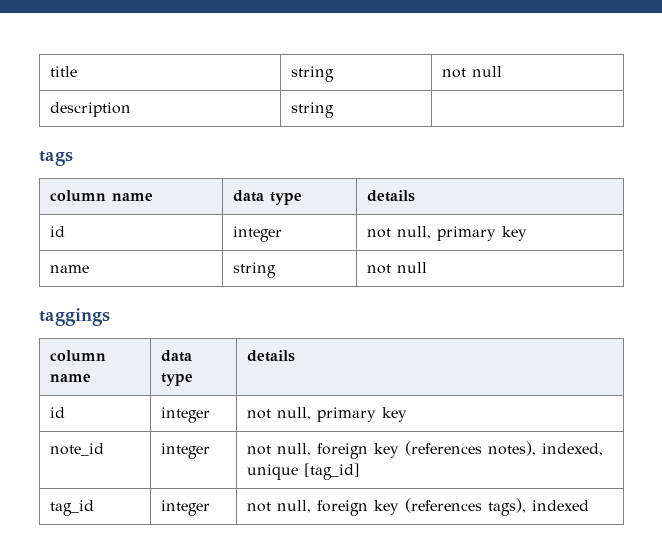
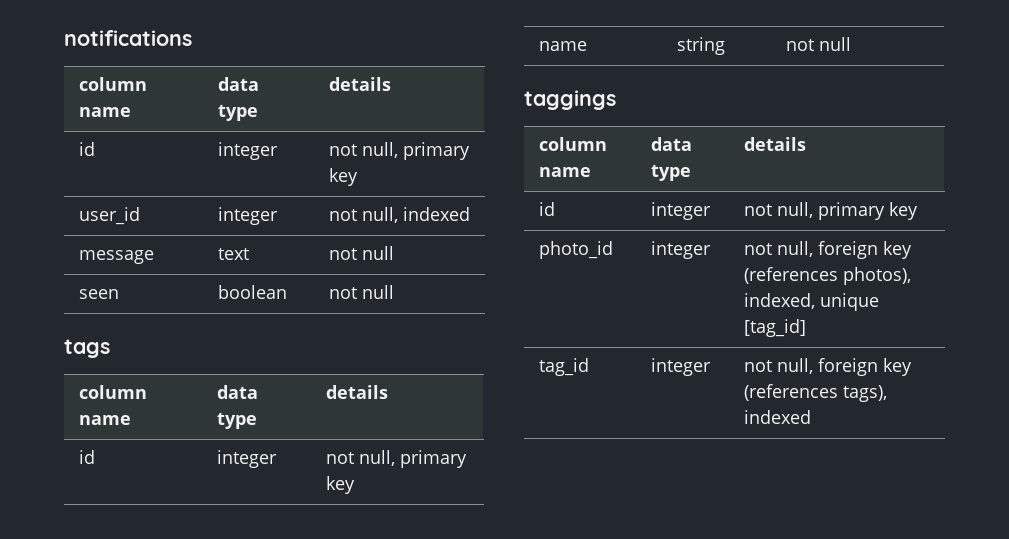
- title | string | not null
- description | string |
+ notifications
+ column name | data type | details
+ id | integer | not null, primary key
+ user_id | integer | not null, indexed
+ message | text | not null
+ seen | boolean | not null
- note_id | integer | not null, foreign key (references notes), indexed, unique [tag_id]
+ photo_id | integer | not null, foreign key (references photos), indexed, unique [tag_id]

